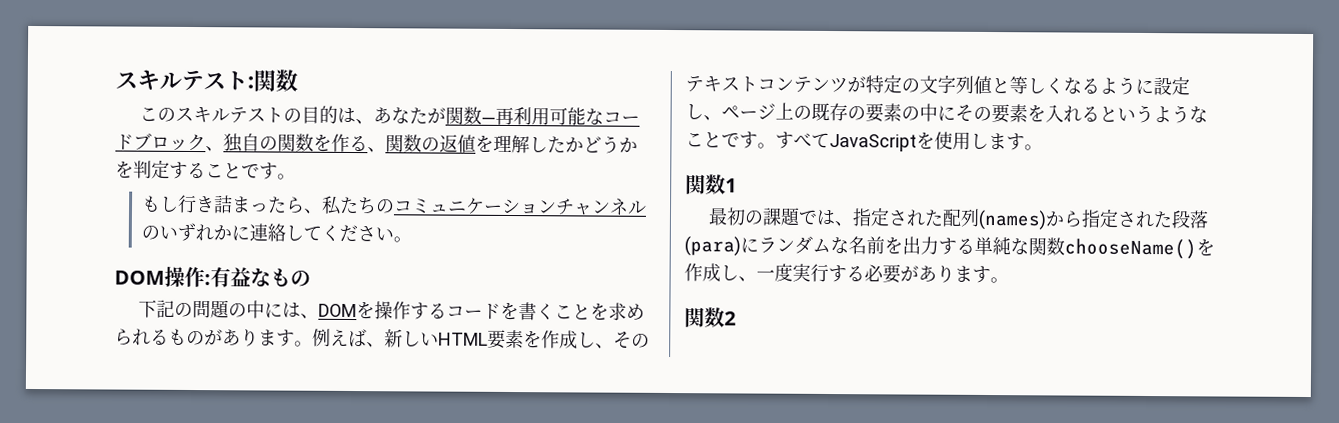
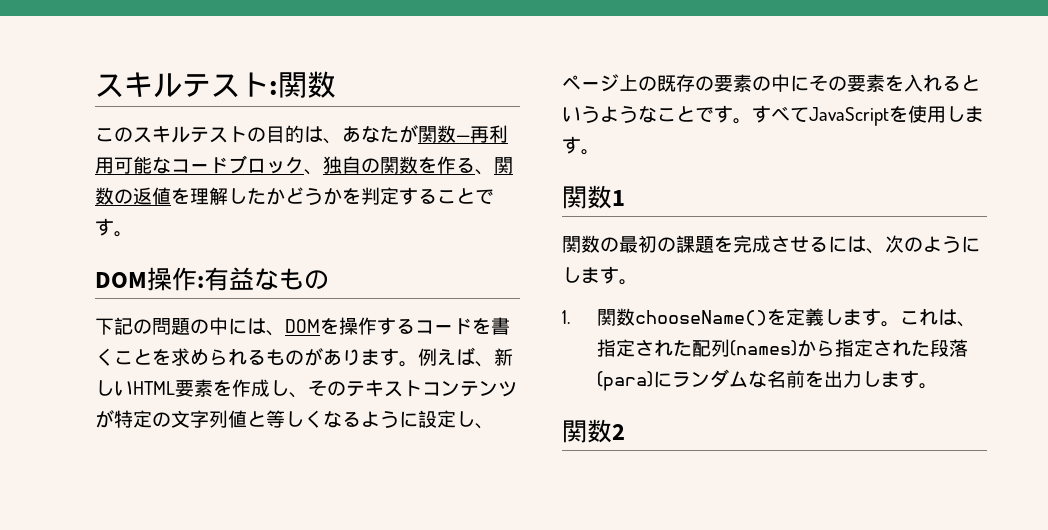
- もし行き詰まったら、私たちのコミュニケーションチャンネルのいずれかに連絡してください。
- 最初の課題では、指定された配列(names)から指定された段落(para)にランダムな名前を出力する単純な関数chooseName()を作成し、一度実行する必要があります。
+ 関数の最初の課題を完成させるには、次のようにします。
+ 1.関数chooseName()を定義します。これは、指定された配列(names)から指定された段落(para)にランダムな名前を出力します。

